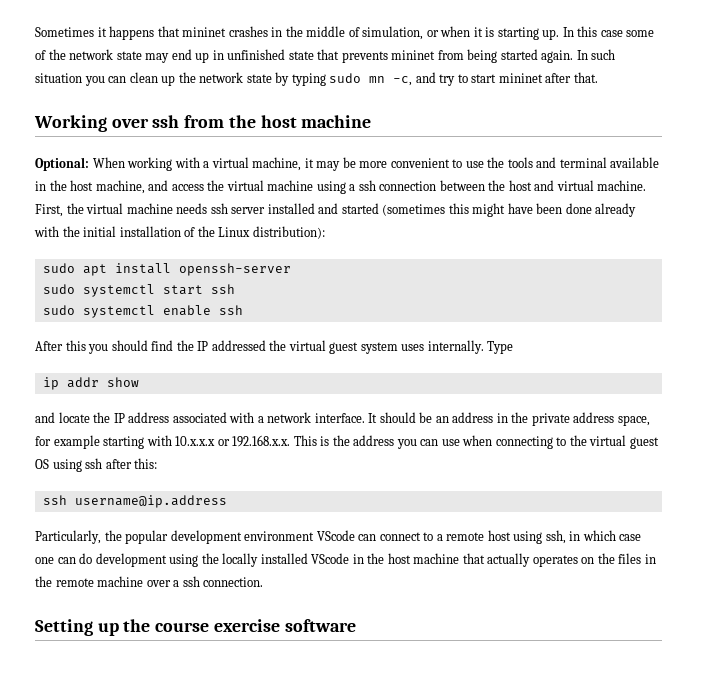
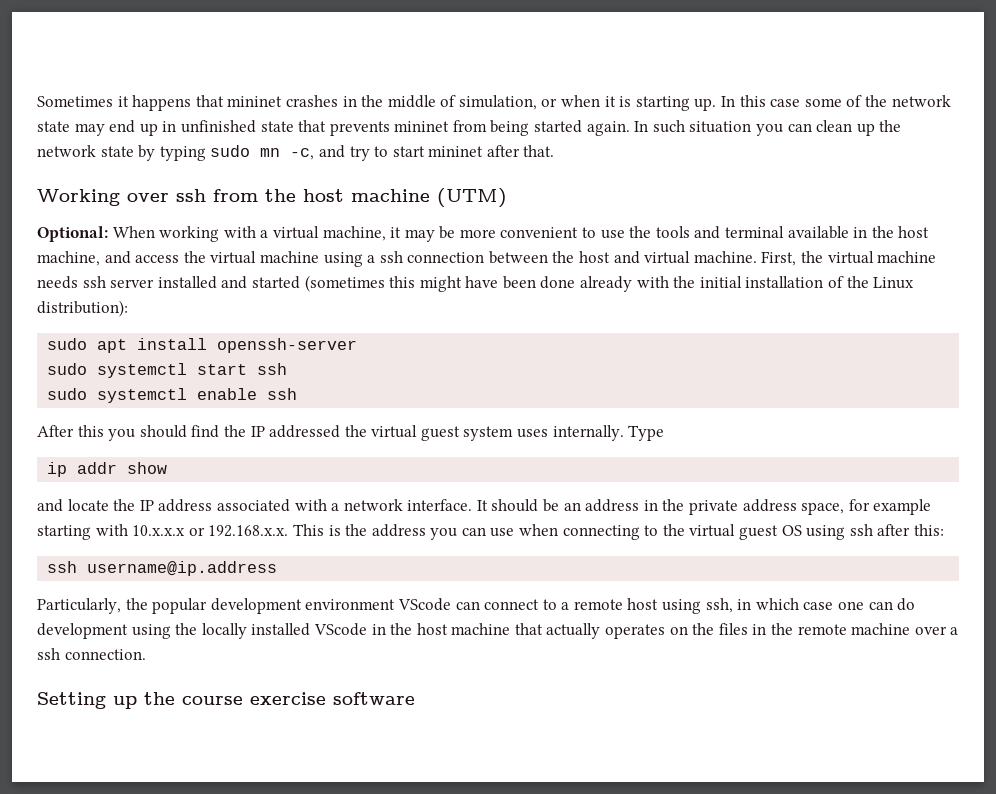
- Working over ssh from the host machine
+ Working over ssh from the host machine (UTM)

